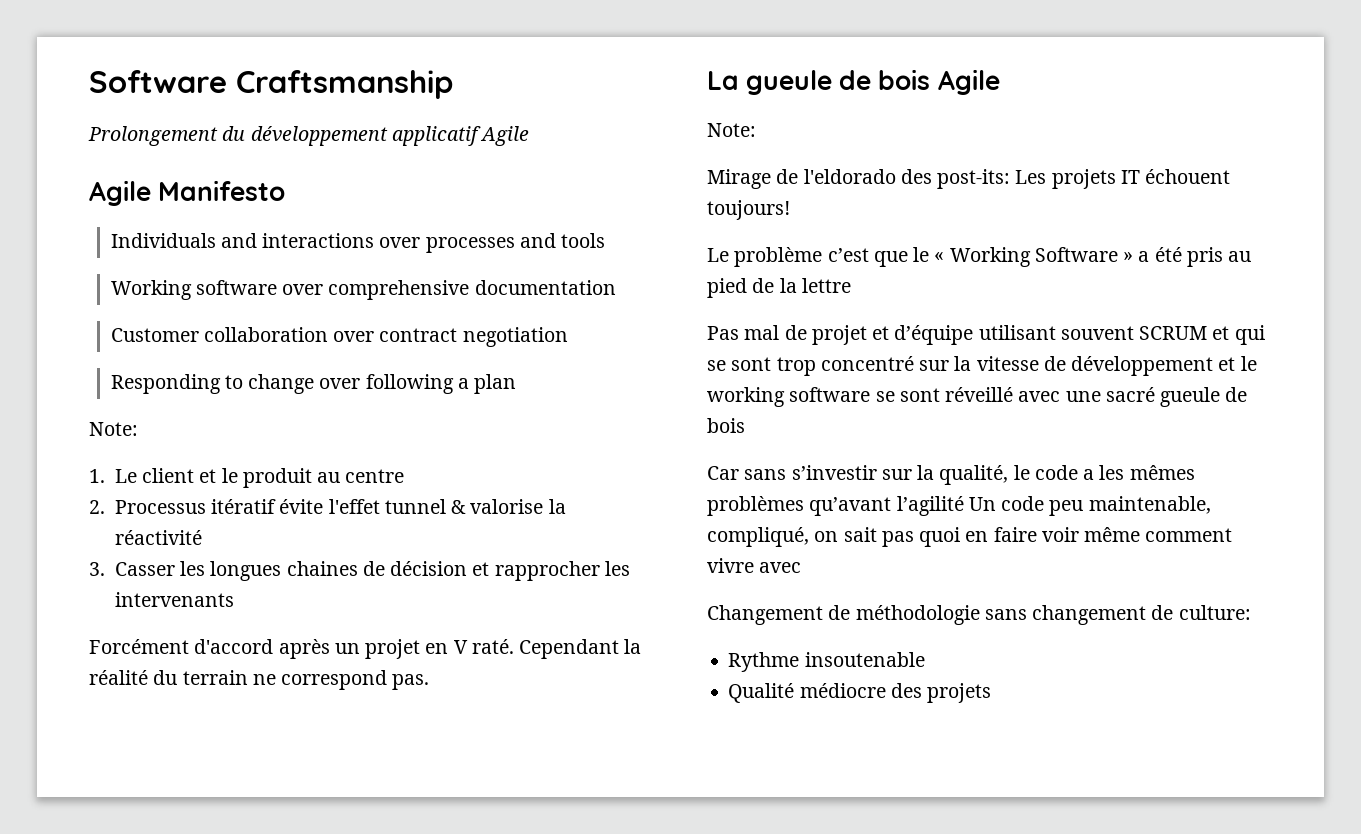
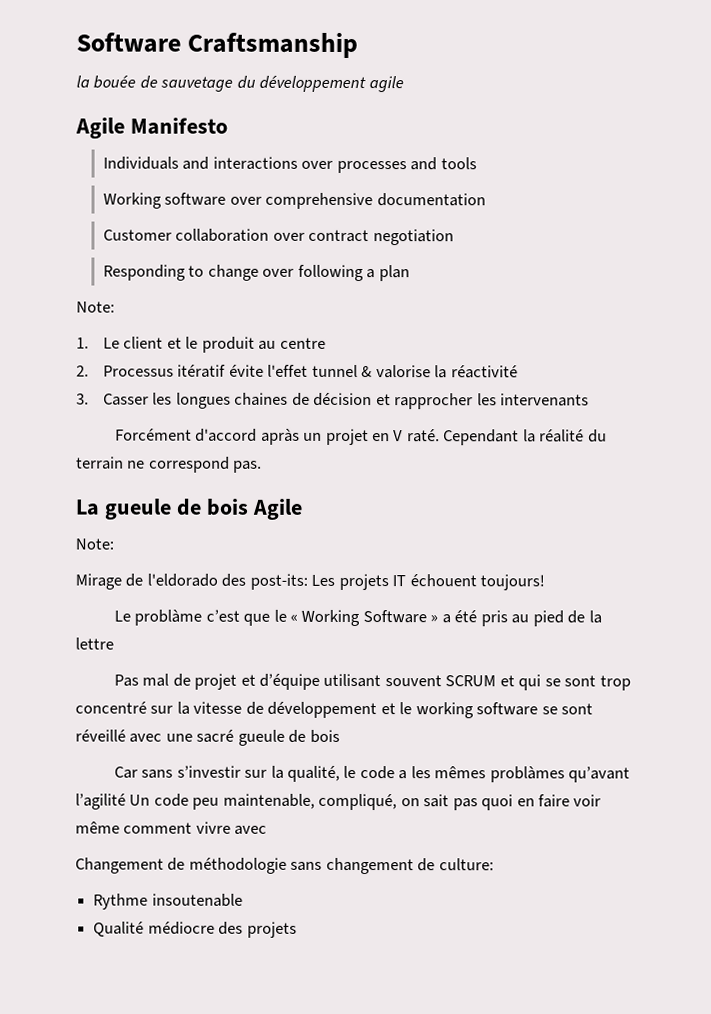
- Prolongement du développement applicatif Agile
+ la bouée de sauvetage du développement agile
- Forcément d'accord après un projet en V raté.
+ Forcément d'accord apràs un projet en V raté.
- Le problème c’est que le « Working Software » a été pris au pied de la lettre
+ Le problàme c’est que le « Working Software » a été pris au pied de la lettre
- Car sans s’investir sur la qualité, le code a les mêmes problèmes qu’avant l’agilité Un code peu maintenable, compliqué, on sait pas quoi en faire voir même comment vivre avec
+ Car sans s’investir sur la qualité, le code a les mêmes problàmes qu’avant l’agilité Un code peu maintenable, compliqué, on sait pas quoi en faire voir même comment vivre avec

